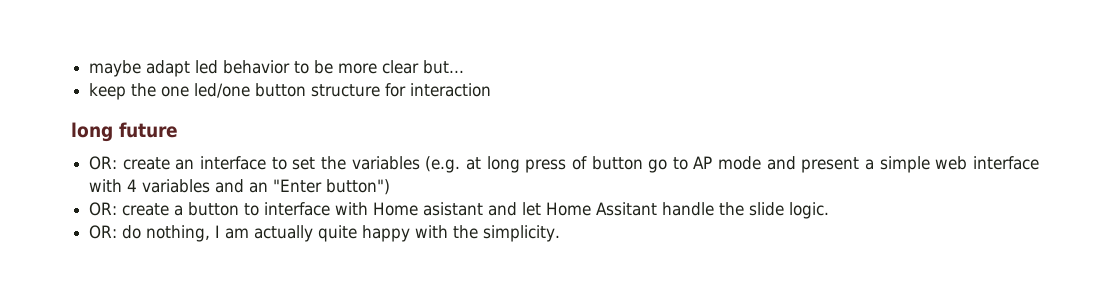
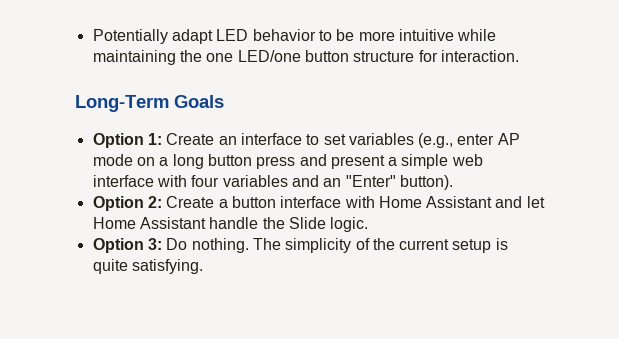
- maybe adapt led behavior to be more clear but...
- keep the one led/one button structure for interaction
- long future
- OR: create an interface to set the variables (e.g. at long press of button go to AP mode and present a simple web interface with 4 variables and an "Enter button")
- OR: create a button to interface with Home asistant and let Home Assitant handle the slide logic.
+ Potentially adapt LED behavior to be more intuitive while maintaining the one LED/one button structure for interaction.
+ Long-Term Goals
+ Option 1: Create an interface to set variables (e.g., enter AP mode on a long button press and present a simple web interface with four variables and an "Enter" button).
+ Option 2: Create a button interface with Home Assistant and let Home Assistant handle the Slide logic.
- OR: do nothing, I am actually quite happy with the simplicity.
+ Option 3: Do nothing. The simplicity of the current setup is quite satisfying.

